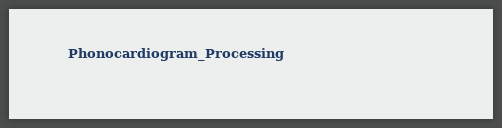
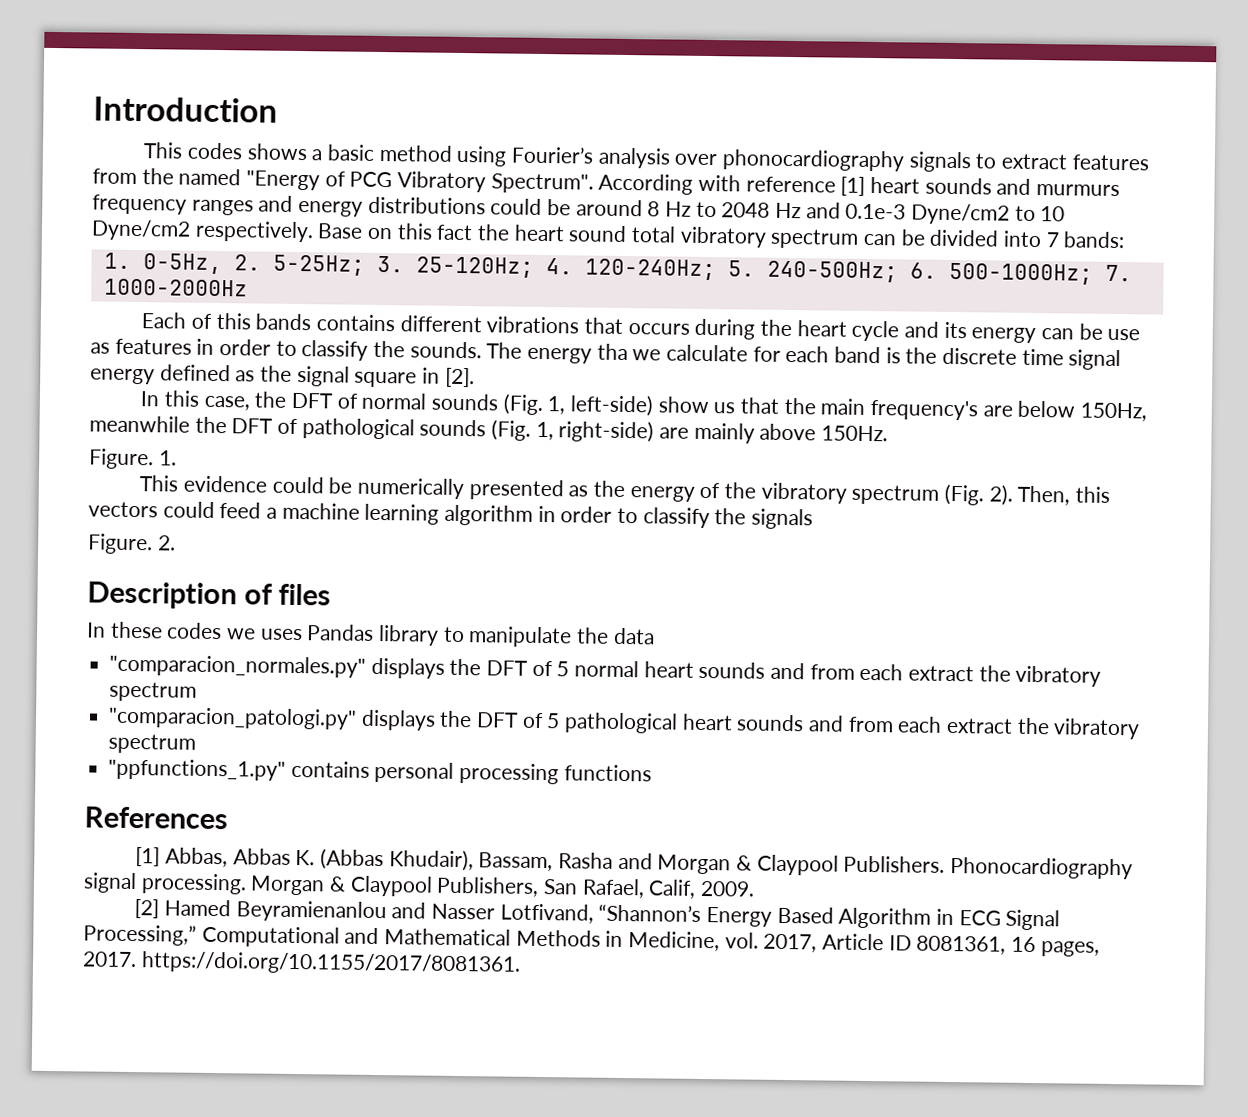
- Phonocardiogram_Processing
+ Introduction
+ This codes shows a basic method using Fourier’s analysis over phonocardiography signals to extract features from the named "Energy of PCG Vibratory Spectrum". According with reference [1] heart sounds and murmurs frequency ranges and energy distributions could be around 8 Hz to 2048 Hz and 0.1e-3 Dyne/cm2 to 10 Dyne/cm2 respectively. Base on this fact the heart sound total vibratory spectrum can be divided into 7 bands:
+ 1. 0-5Hz, 2. 5-25Hz; 3. 25-120Hz; 4. 120-240Hz; 5. 240-500Hz; 6. 500-1000Hz; 7. 1000-2000Hz
+ Each of this bands contains different vibrations that occurs during the heart cycle and its energy can be use as features in order to classify the sounds. The energy tha we calculate for each band is the discrete time signal energy defined as the signal square in [2].
+ In this case, the DFT of normal sounds (Fig. 1, left-side) show us that the main frequency's are below 150Hz, meanwhile the DFT of pathological sounds (Fig. 1, right-side) are mainly above 150Hz.
+ Figure. 1.
+ This evidence could be numerically presented as the energy of the vibratory spectrum (Fig. 2). Then, this vectors could feed a machine learning algorithm in order to classify the signals
+ Figure. 2.
+ Description of files
+ In these codes we uses Pandas library to manipulate the data
+ "comparacion_normales.py" displays the DFT of 5 normal heart sounds and from each extract the vibratory spectrum
+ "comparacion_patologi.py" displays the DFT of 5 pathological heart sounds and from each extract the vibratory spectrum
+ "ppfunctions_1.py" contains personal processing functions
+ References
+ [1] Abbas, Abbas K. (Abbas Khudair), Bassam, Rasha and Morgan & Claypool Publishers. Phonocardiography signal processing. Morgan & Claypool Publishers, San Rafael, Calif, 2009.
+ [2] Hamed Beyramienanlou and Nasser Lotfivand, “Shannon’s Energy Based Algorithm in ECG Signal Processing,” Computational and Mathematical Methods in Medicine, vol. 2017, Article ID 8081361, 16 pages, 2017. https://doi.org/10.1155/2017/8081361.

